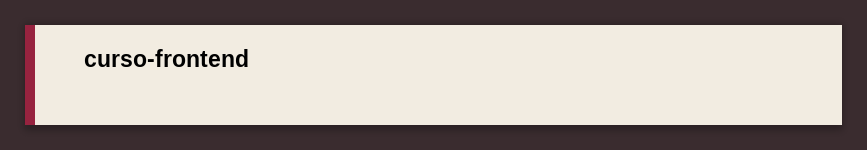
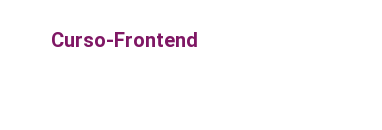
- curso-frontend
+ Curso-Frontend

